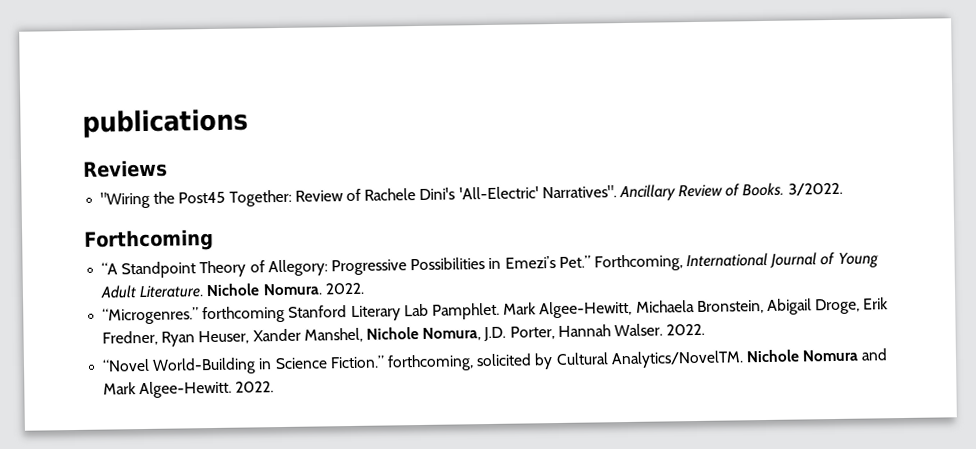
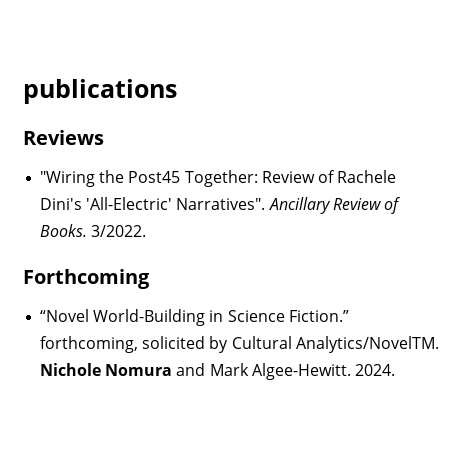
- “A Standpoint Theory of Allegory: Progressive Possibilities in Emezi’s Pet.” Forthcoming, International Journal of Young Adult Literature. Nichole Nomura. 2022.
- “Microgenres.” forthcoming Stanford Literary Lab Pamphlet. Mark Algee-Hewitt, Michaela Bronstein, Abigail Droge, Erik Fredner, Ryan Heuser, Xander Manshel, Nichole Nomura, J.D. Porter, Hannah Walser. 2022.
- Nichole Nomura and Mark Algee-Hewitt. 2022.
+ Nichole Nomura and Mark Algee-Hewitt. 2024.

